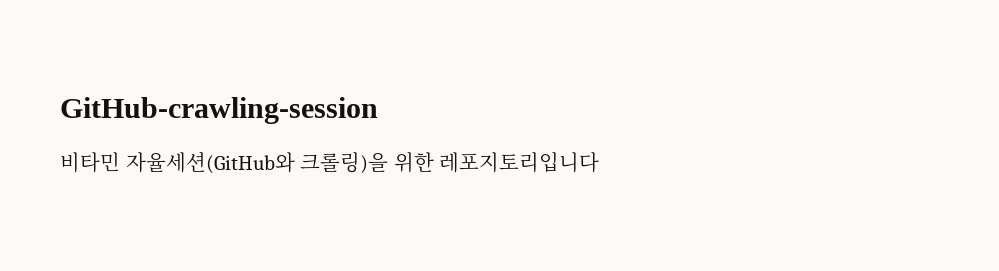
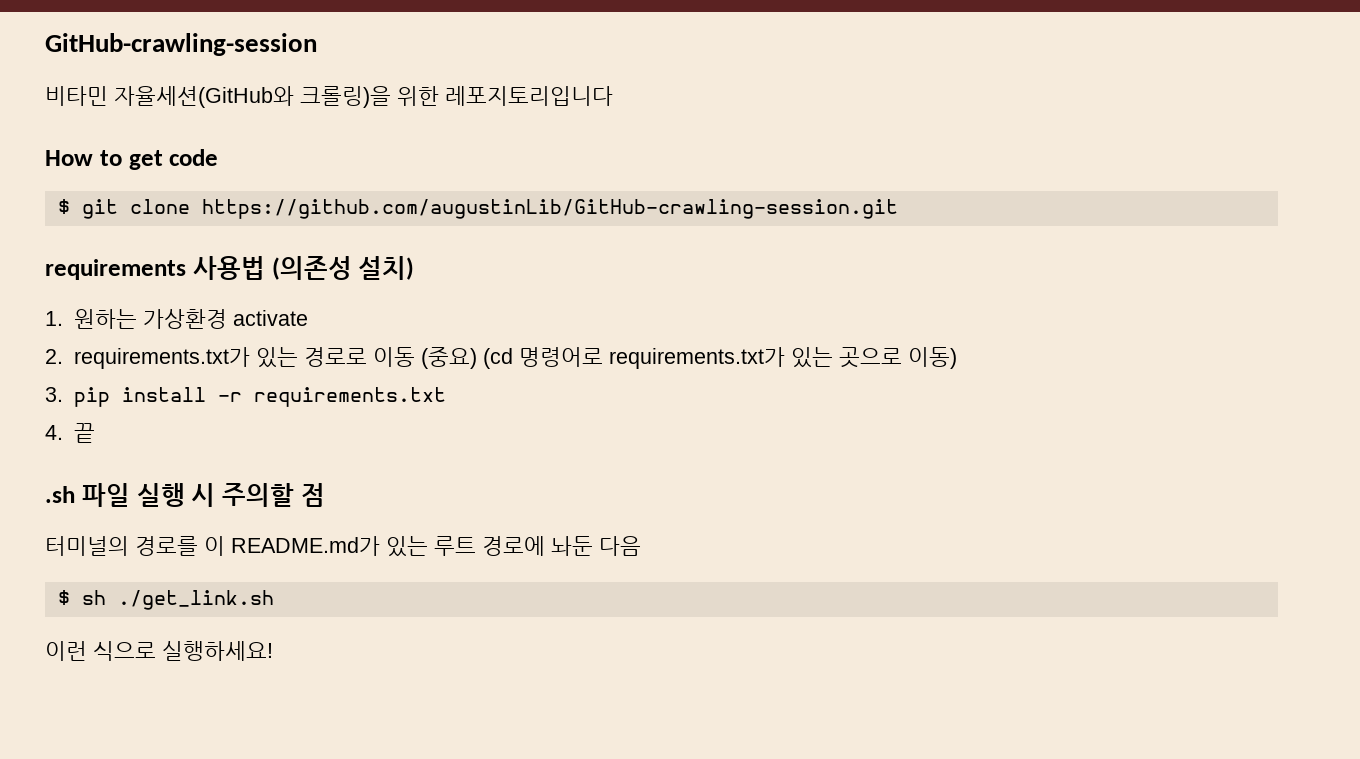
+ How to get code
+ $ git clone https://github.com/augustinLib/GitHub-crawling-session.git
+ requirements 사용법 (의존성 설치)
+ 1. 원하는 가상환경 activate
+ 2. requirements.txt가 있는 경로로 이동 (중요) (cd 명령어로 requirements.txt가 있는 곳으로 이동)
+ 3. pip install -r requirements.txt
+ 4. 끝
+ .sh 파일 실행 시 주의할 점
+ 터미널의 경로를 이 README.md가 있는 루트 경로에 놔둔 다음
+ $ sh ./get_link.sh
+ 이런 식으로 실행하세요!

